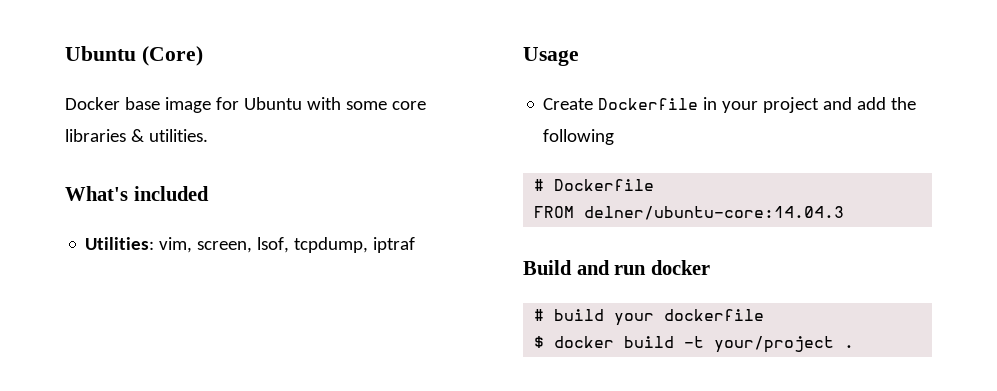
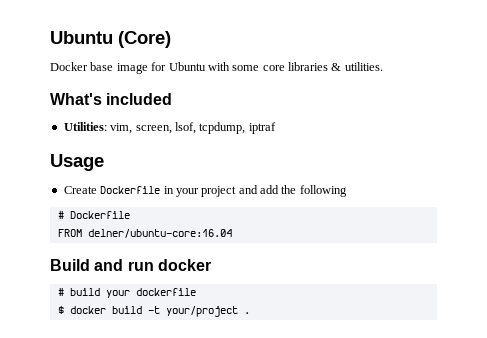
- FROM delner/ubuntu-core:14.04.3
+ FROM delner/ubuntu-core:16.04

